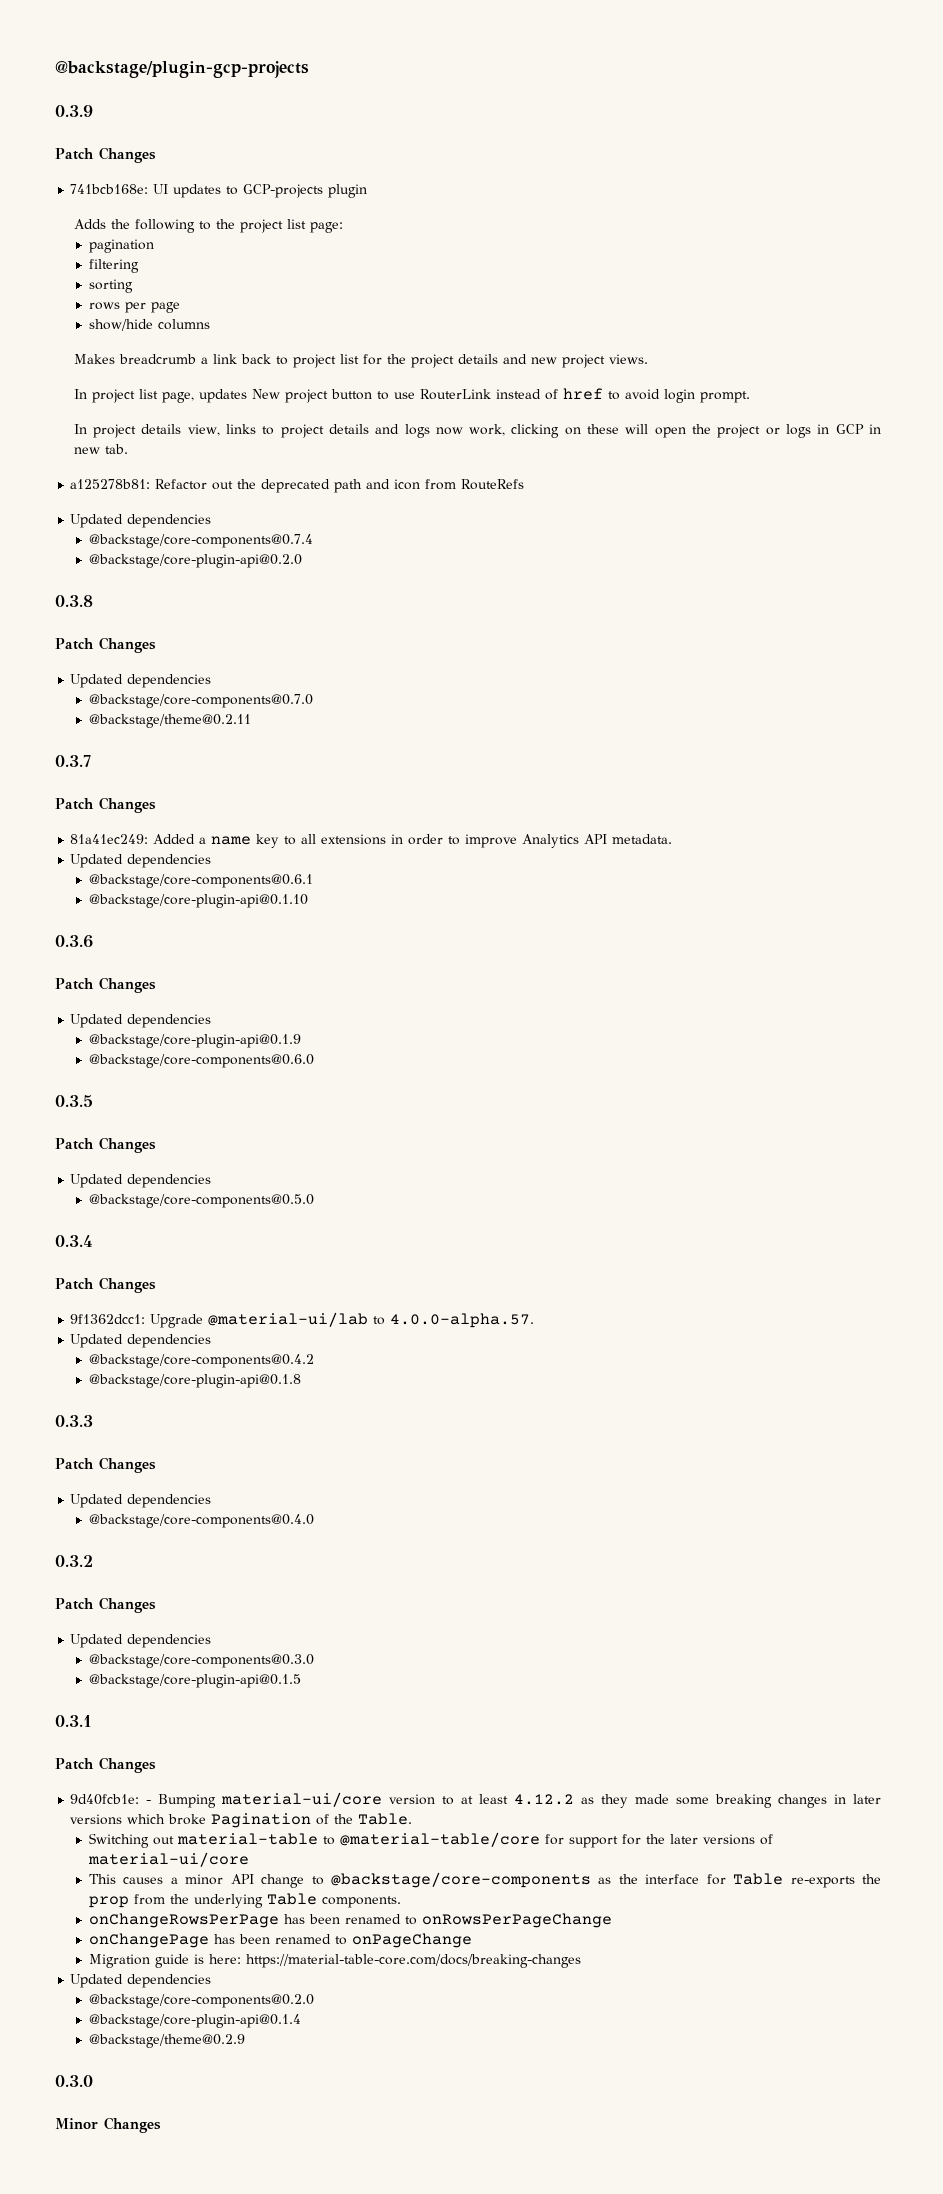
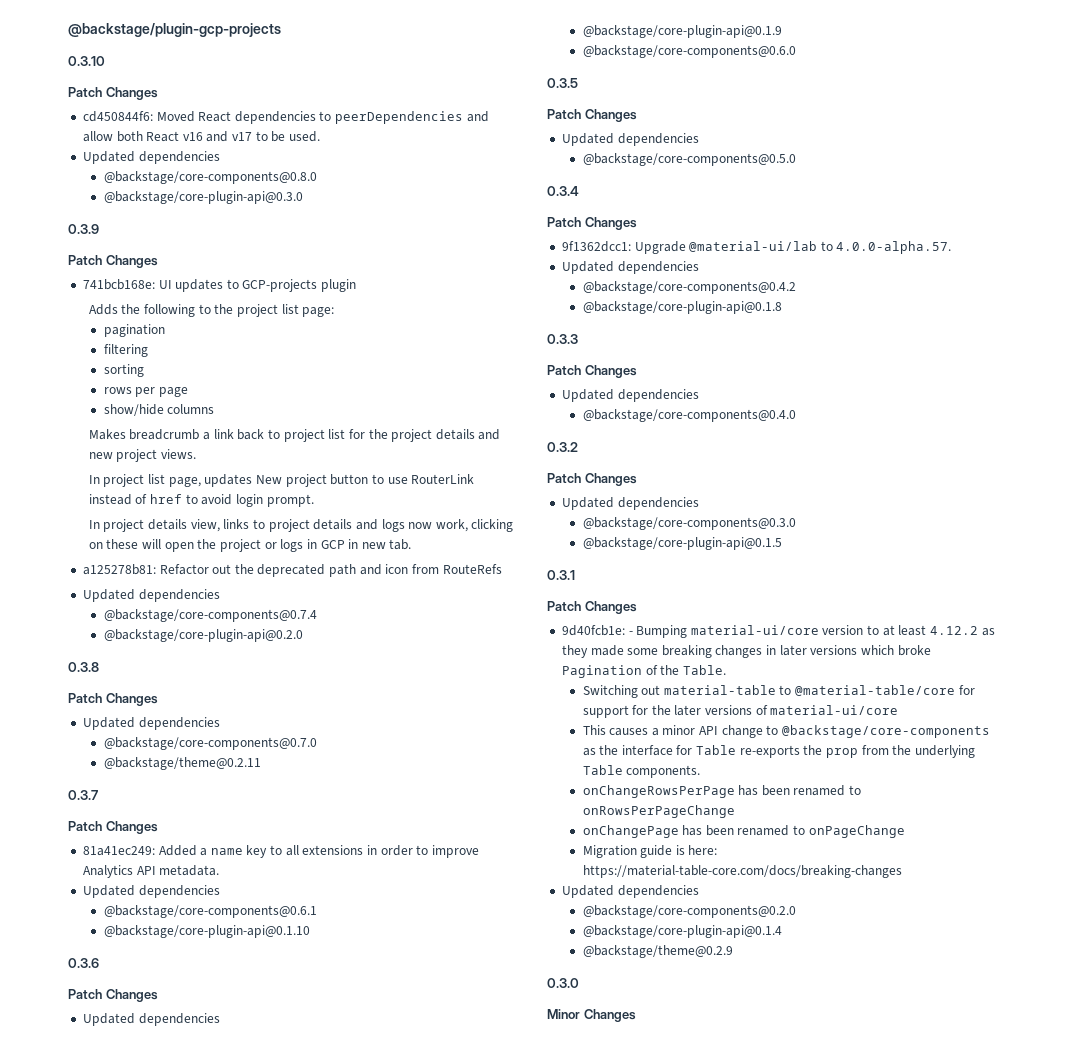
+ 0.3.10
+ Patch Changes
+ cd450844f6: Moved React dependencies to peerDependencies and allow both React v16 and v17 to be used.
+ Updated dependencies
+ @backstage/core-components@0.8.0
+ @backstage/core-plugin-api@0.3.0

